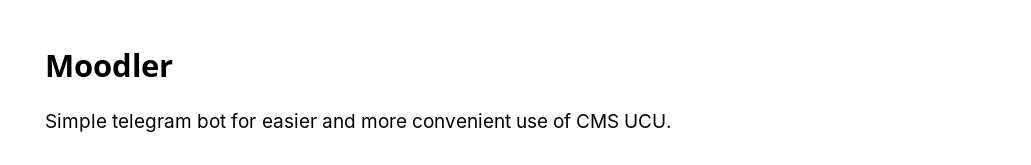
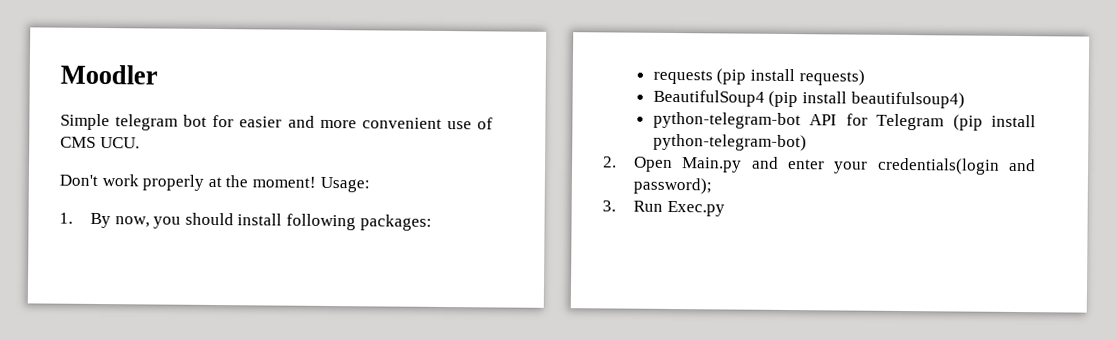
+ Don't work properly at the moment! Usage:
+ 1. By now, you should install following packages:
+ requests (pip install requests)
+ BeautifulSoup4 (pip install beautifulsoup4)
+ python-telegram-bot API for Telegram (pip install python-telegram-bot)
+ 2. Open Main.py and enter your credentials(login and password);
+ 3. Run Exec.py

